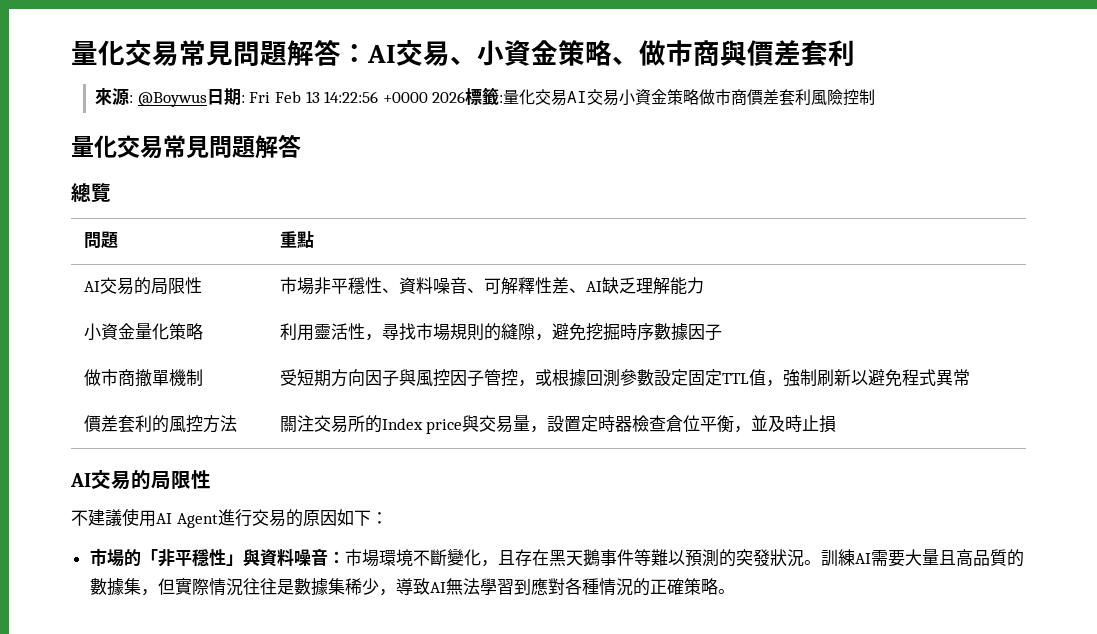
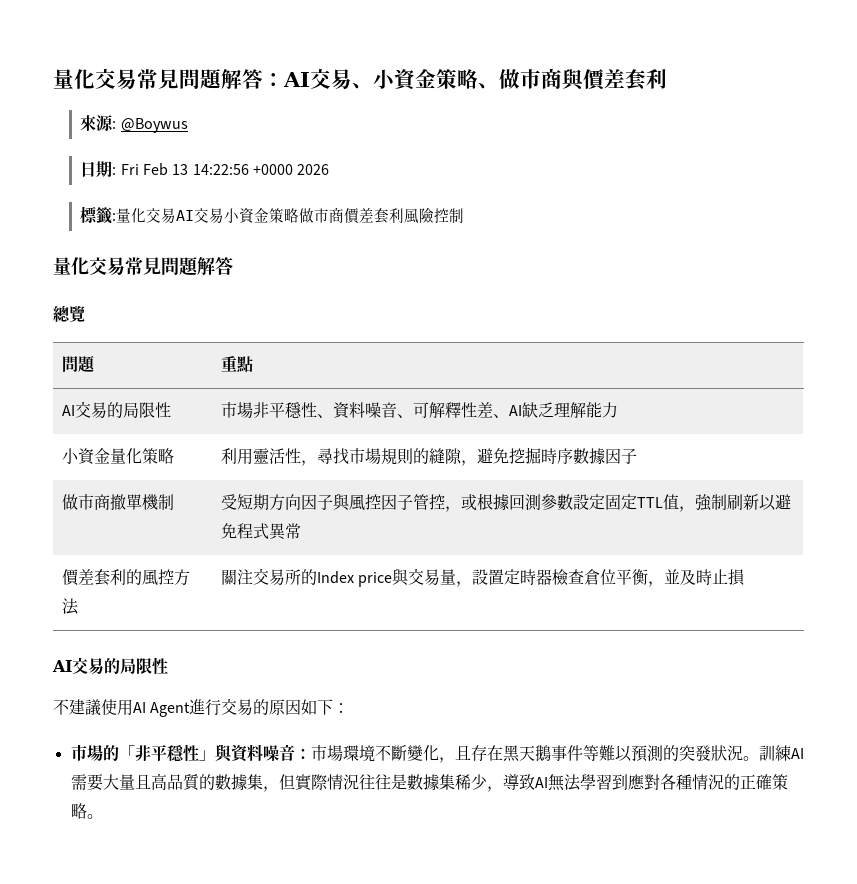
- 來源: @Boywus日期: Fri Feb 13 14:22:56 +0000 2026標籤:量化交易AI交易小資金策略做市商價差套利風險控制
+ 來源: @Boywus
+ 日期: Fri Feb 13 14:22:56 +0000 2026
+ 標籤:量化交易AI交易小資金策略做市商價差套利風險控制

